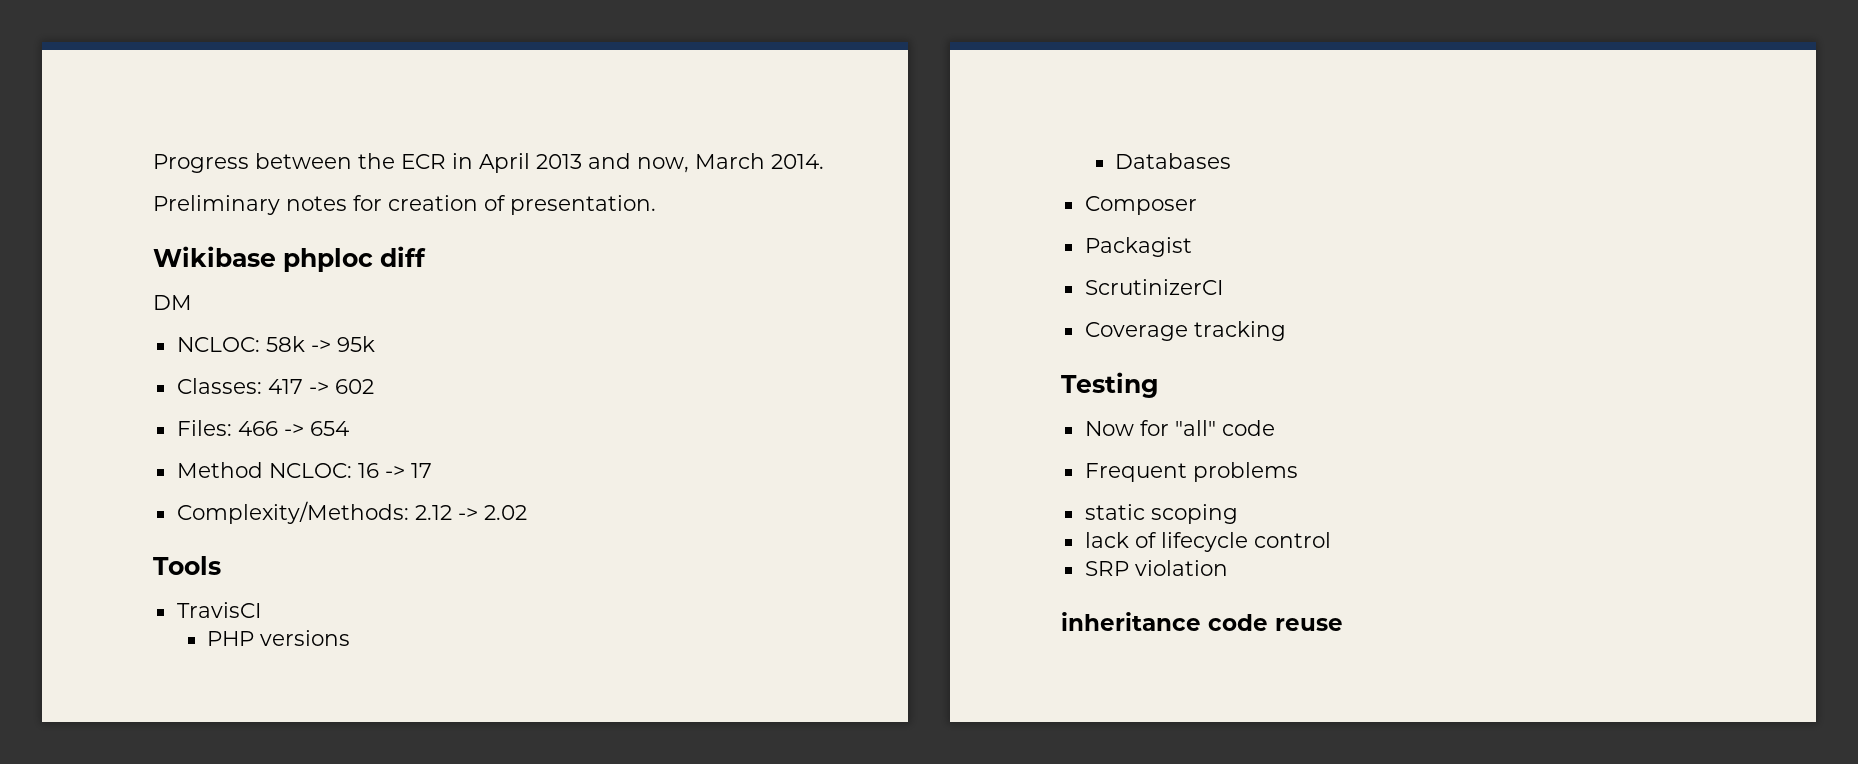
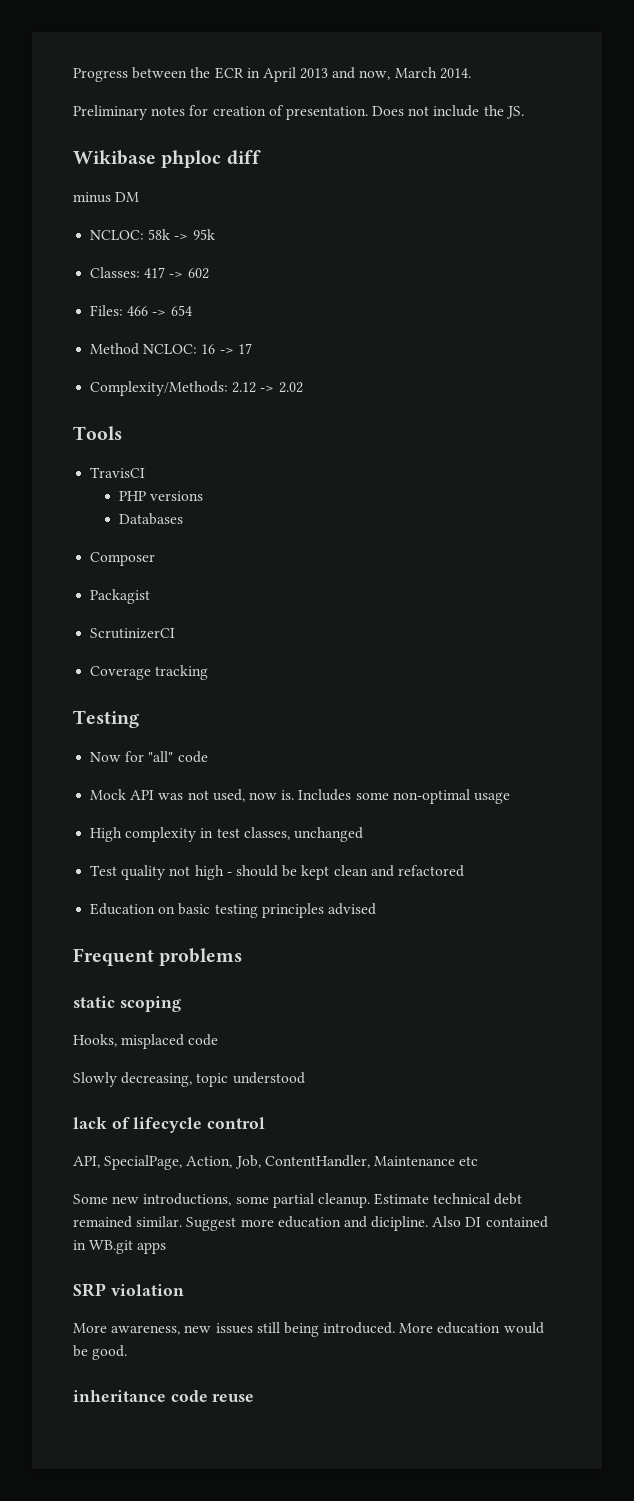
+ Does not include the JS.
- DM
+ minus DM
+ Mock API was not used, now is. Includes some non-optimal usage
+ High complexity in test classes, unchanged
+ Test quality not high - should be kept clean and refactored
+ Education on basic testing principles advised
  Frequent problems
  static scoping
+ Hooks, misplaced code
+ Slowly decreasing, topic understood
  lack of lifecycle control
+ API, SpecialPage, Action, Job, ContentHandler, Maintenance etc
+ Some new introductions, some partial cleanup. Estimate technical debt remained similar. Suggest more education and dicipline. Also DI contained in WB.git apps
  SRP violation
+ More awareness, new issues still being introduced. More education would be good.

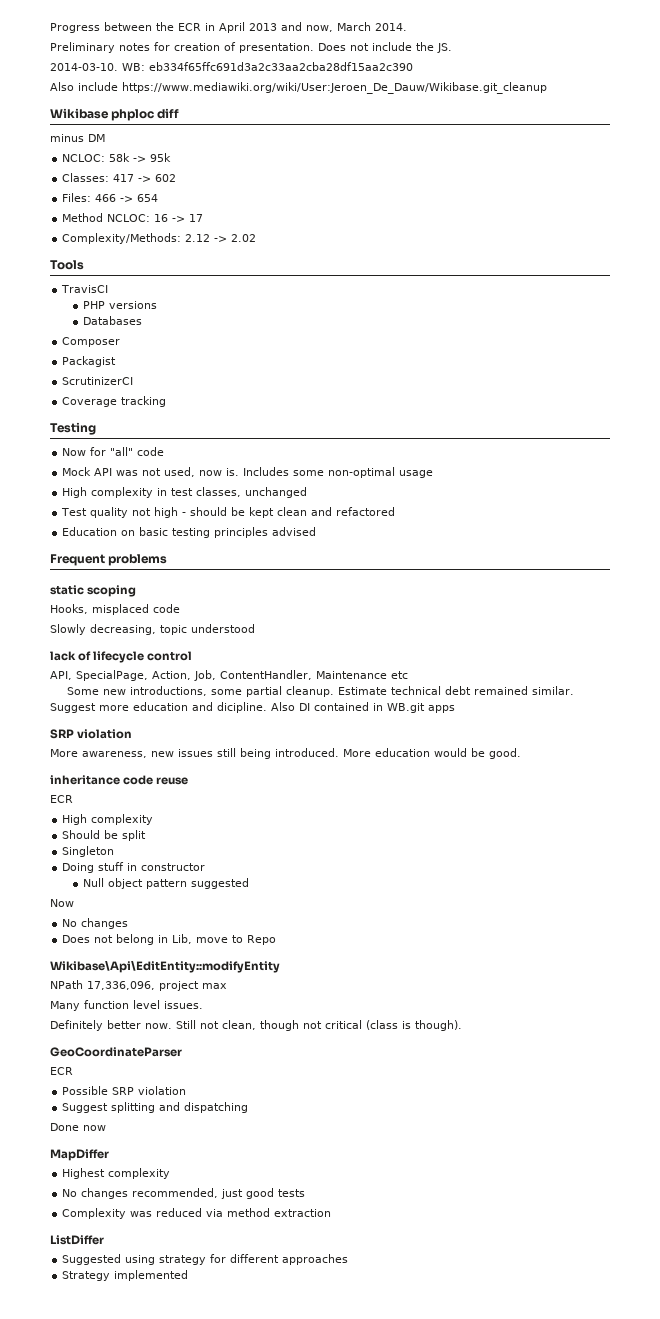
+ 2014-03-10. WB: eb334f65ffc691d3a2c33aa2cba28df15aa2c390
+ Also include https://www.mediawiki.org/wiki/User:Jeroen_De_Dauw/Wikibase.git_cleanup
  inheritance code reuse
+ ECR
+ High complexity
+ Should be split
+ Singleton
+ Doing stuff in constructor
+ Null object pattern suggested
+ Now
+ No changes
+ Does not belong in Lib, move to Repo
+ Wikibase\Api\EditEntity::modifyEntity
+ NPath 17,336,096, project max
+ Many function level issues.
+ Definitely better now. Still not clean, though not critical (class is though).
+ GeoCoordinateParser
+ ECR
+ Possible SRP violation
+ Suggest splitting and dispatching
+ Done now
+ MapDiffer
+ Highest complexity
+ No changes recommended, just good tests
+ Complexity was reduced via method extraction
+ ListDiffer
+ Suggested using strategy for different approaches
+ Strategy implemented

